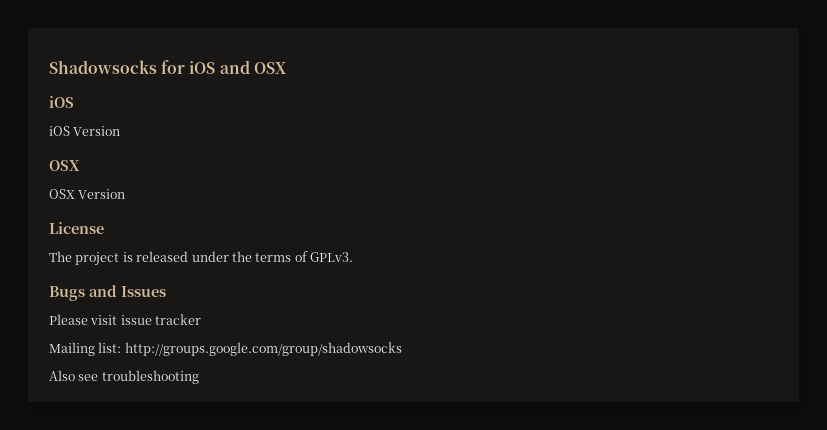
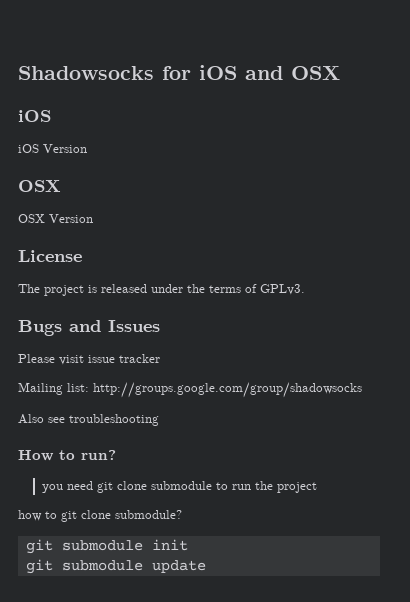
+ How to run?
+ you need git clone submodule to run the project
+ how to git clone submodule?
+ git submodule init
+ git submodule update

